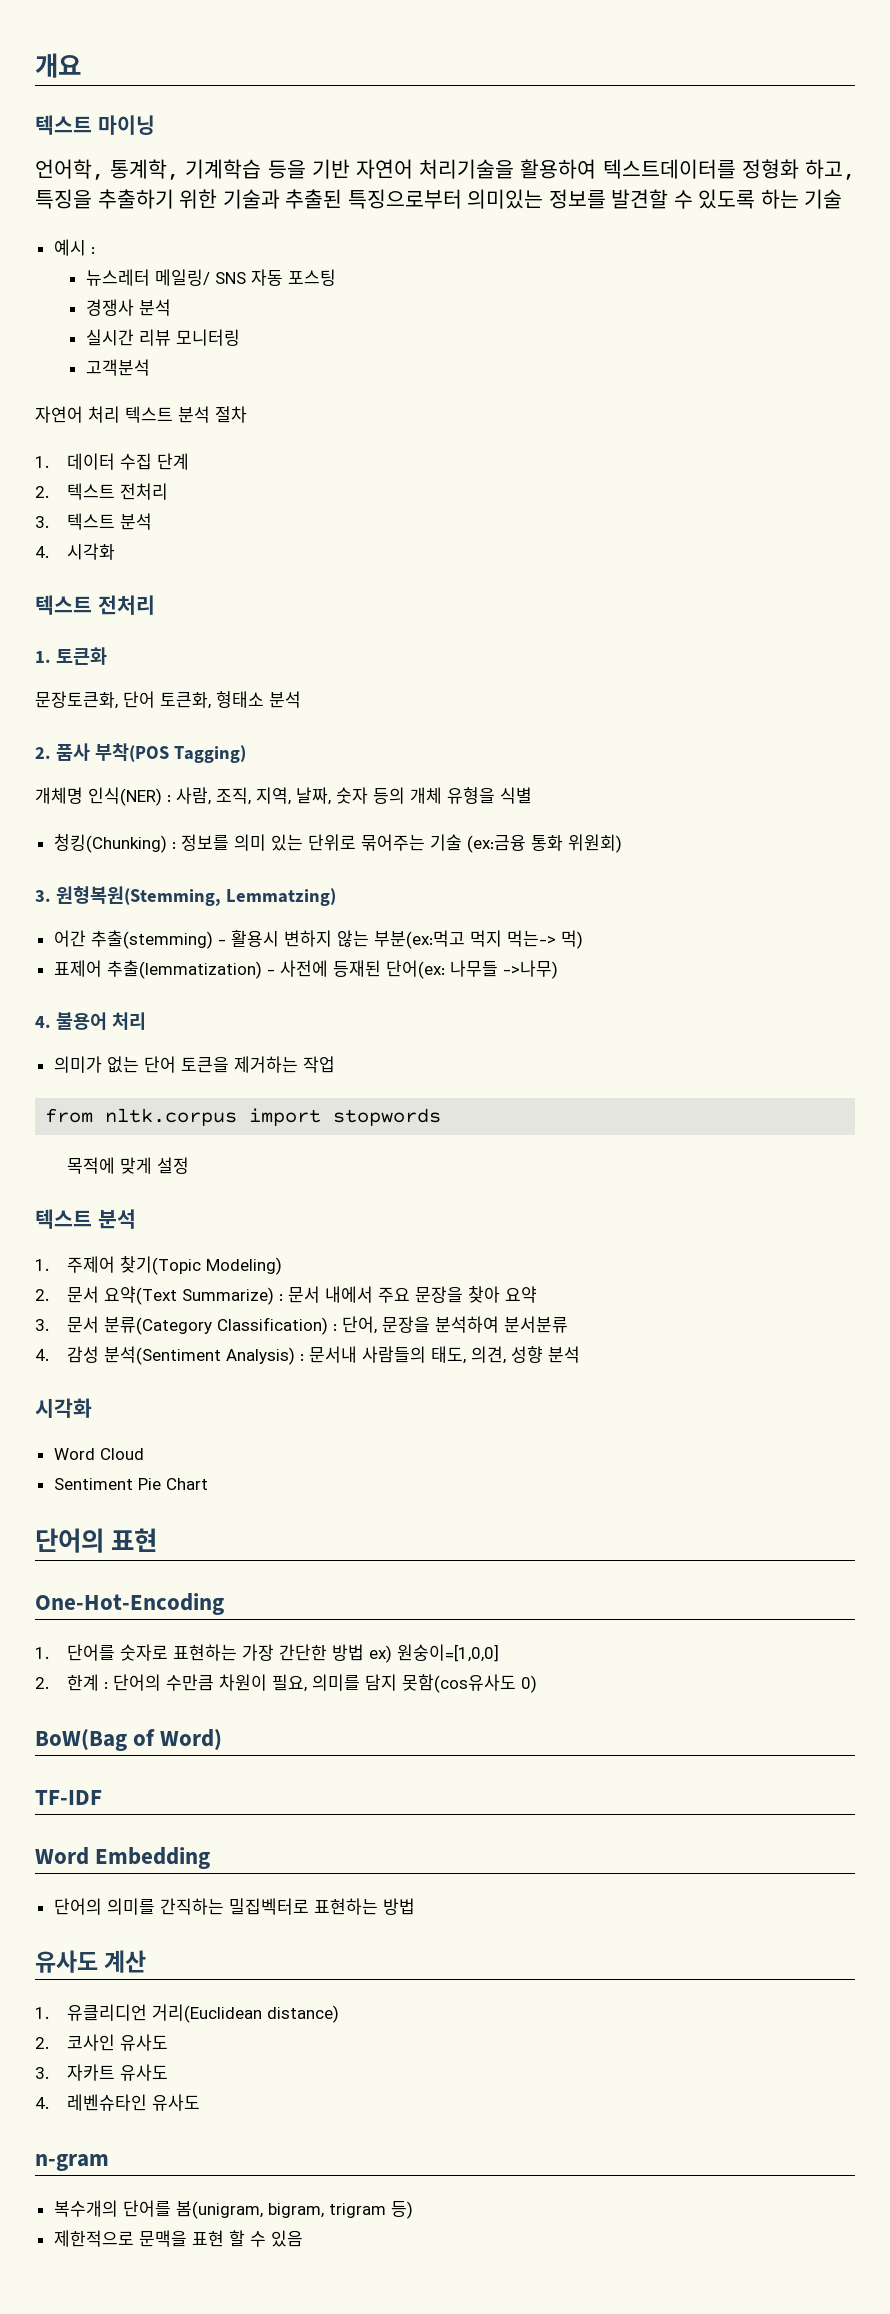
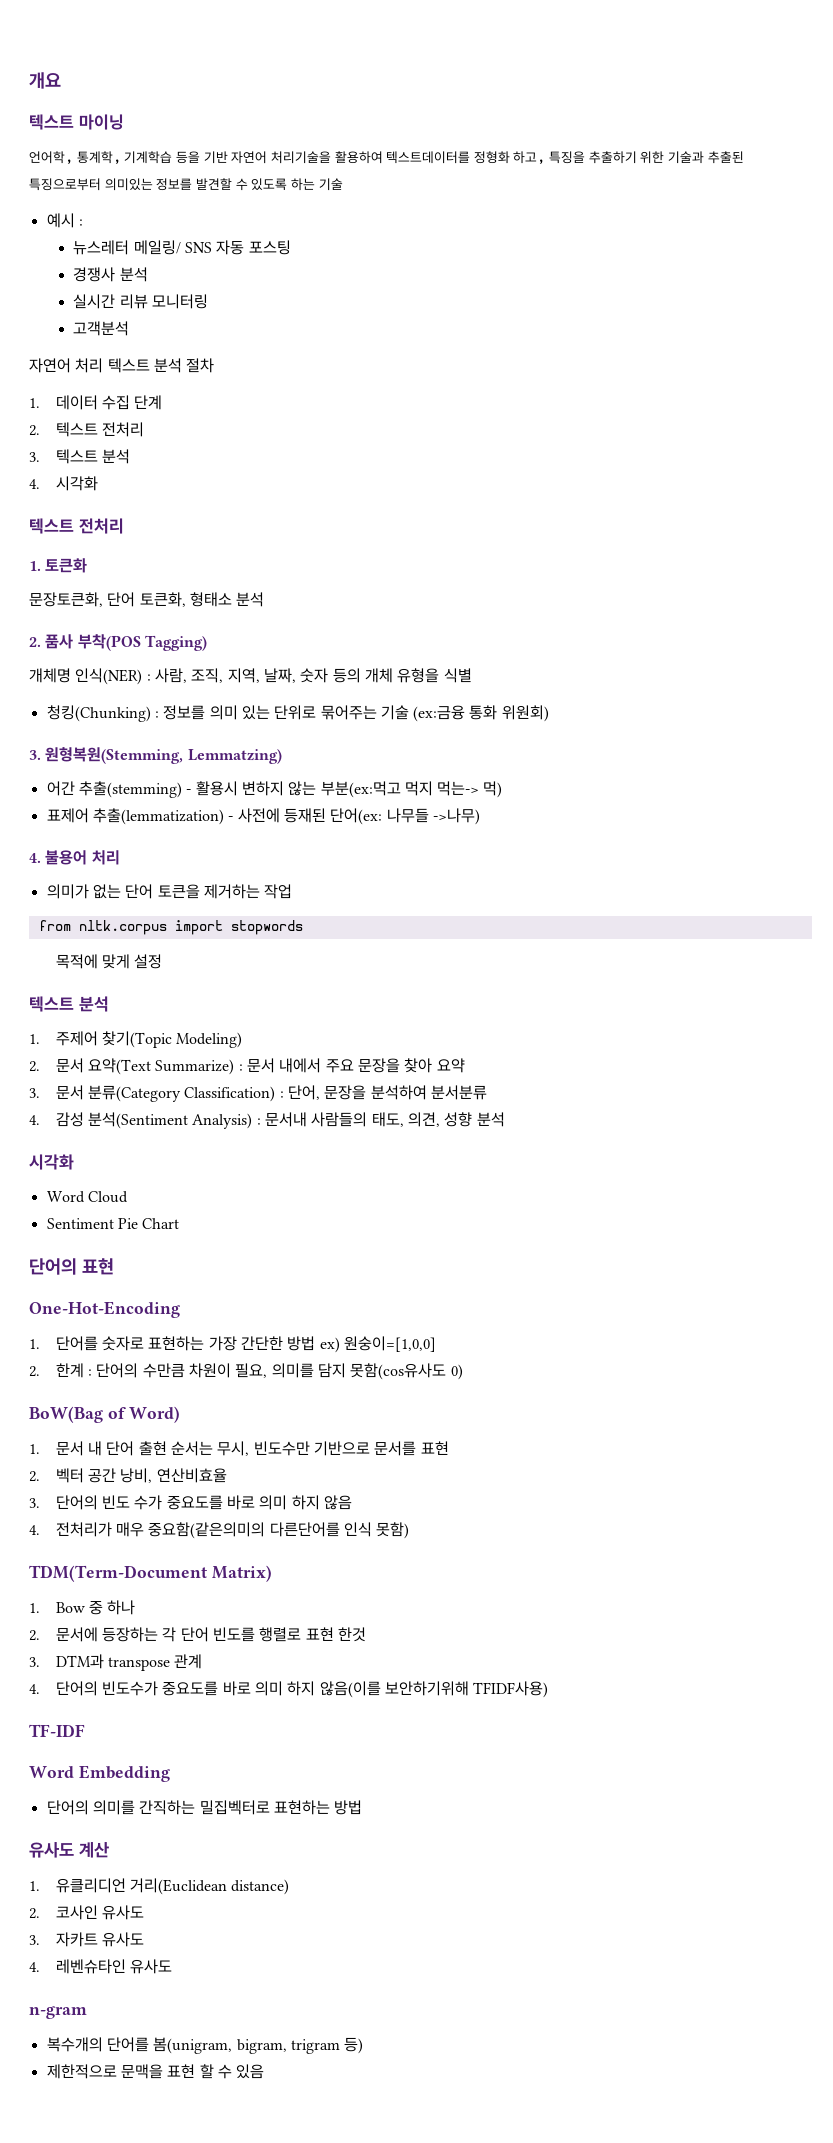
+ 1. 문서 내 단어 출현 순서는 무시, 빈도수만 기반으로 문서를 표현
+ 2. 벡터 공간 낭비, 연산비효율
+ 3. 단어의 빈도 수가 중요도를 바로 의미 하지 않음
+ 4. 전처리가 매우 중요함(같은의미의 다른단어를 인식 못함)
+ TDM(Term-Document Matrix)
+ 1. Bow 중 하나
+ 2. 문서에 등장하는 각 단어 빈도를 행렬로 표현 한것
+ 3. DTM과 transpose 관계
+ 4. 단어의 빈도수가 중요도를 바로 의미 하지 않음(이를 보안하기위해 TFIDF사용)

